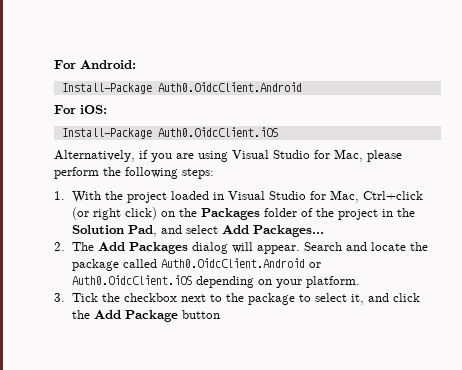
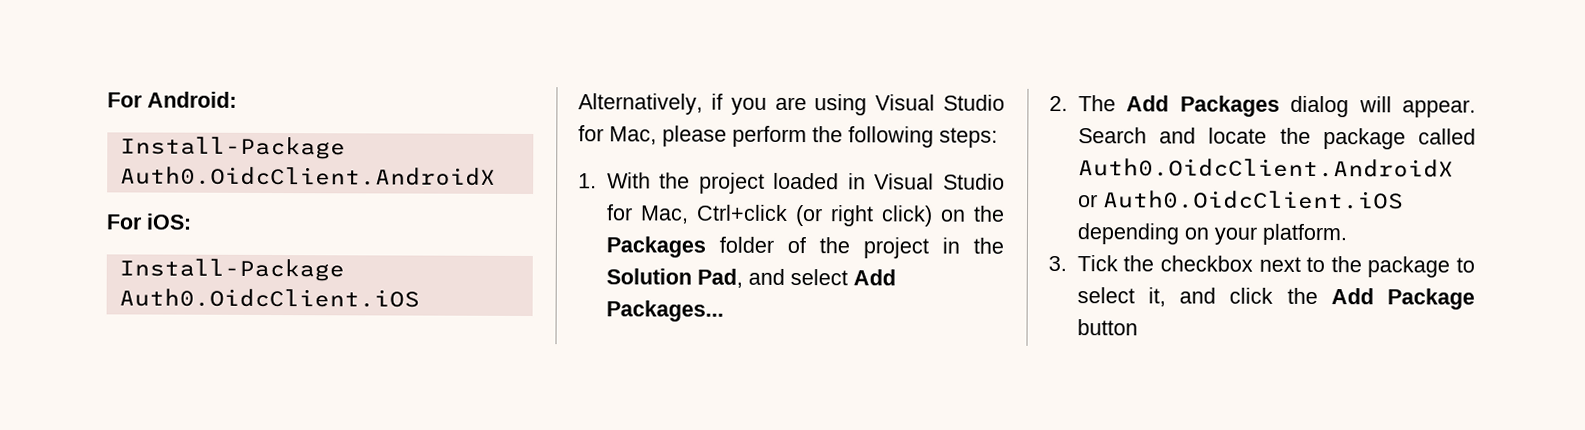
- Install-Package Auth0.OidcClient.Android
+ Install-Package Auth0.OidcClient.AndroidX
- Search and locate the package called Auth0.OidcClient.Android or Auth0.OidcClient.iOS depending on your platform.
+ Search and locate the package called Auth0.OidcClient.AndroidX or Auth0.OidcClient.iOS depending on your platform.

